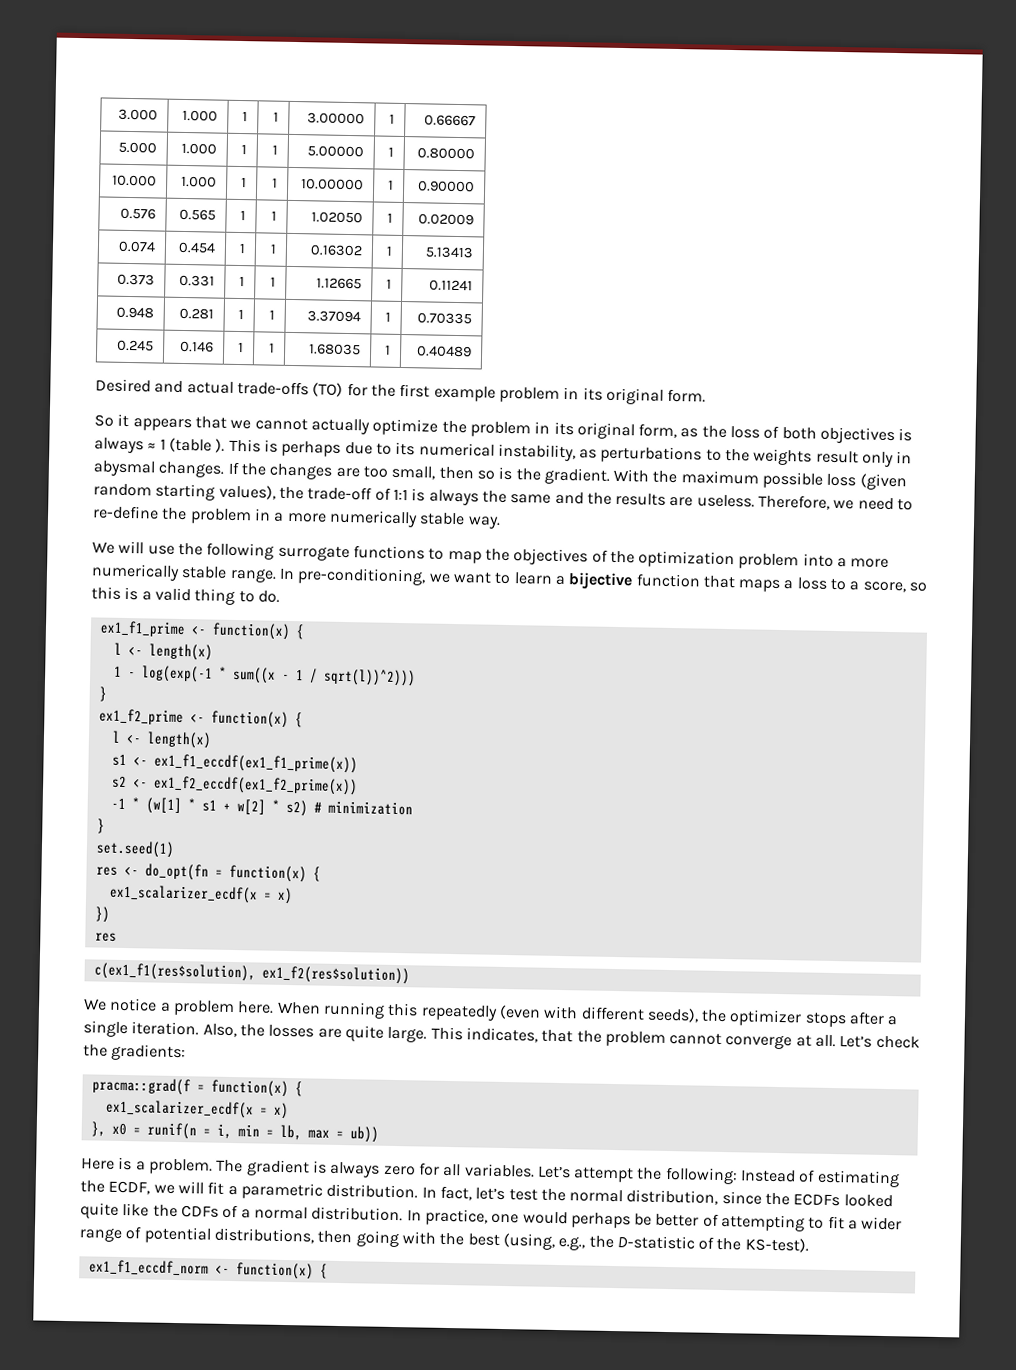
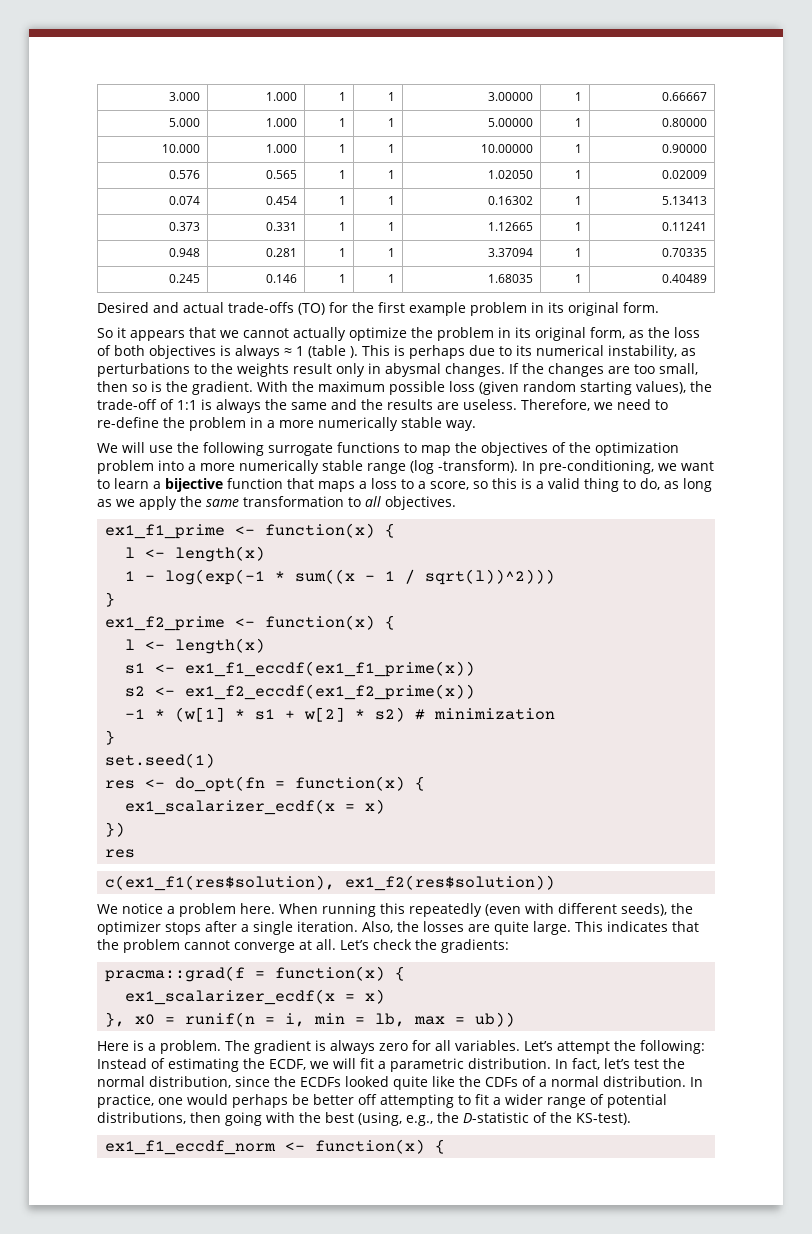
- We will use the following surrogate functions to map the objectives of the optimization problem into a more numerically stable range.
+ We will use the following surrogate functions to map the objectives of the optimization problem into a more numerically stable range (log -transform).
- In pre-conditioning, we want to learn a bijective function that maps a loss to a score, so this is a valid thing to do.
+ In pre-conditioning, we want to learn a bijective function that maps a loss to a score, so this is a valid thing to do, as long as we apply the same transformation to all objectives.
- This indicates, that the problem cannot converge at all.
+ This indicates that the problem cannot converge at all.
- In practice, one would perhaps be better of attempting to fit a wider range of potential distributions, then going with the best (using, e.g., the D-statistic of the KS-test).
+ In practice, one would perhaps be better off attempting to fit a wider range of potential distributions, then going with the best (using, e.g., the D-statistic of the KS-test).

